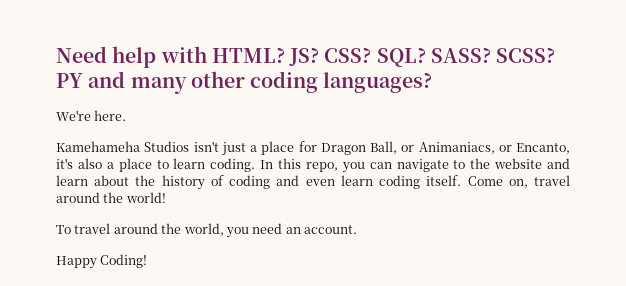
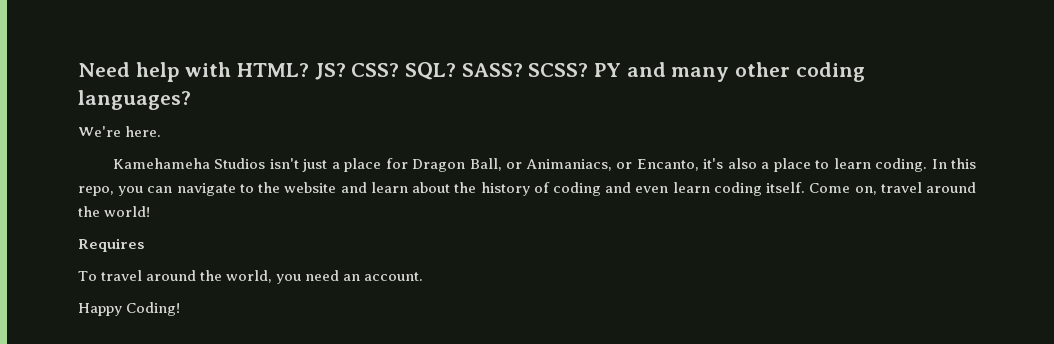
+ Requires

